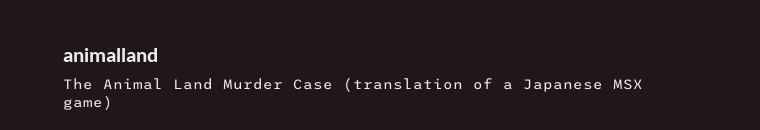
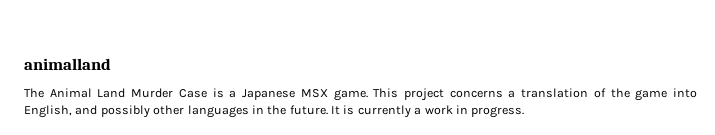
- The Animal Land Murder Case (translation of a Japanese MSX game)
+ The Animal Land Murder Case is a Japanese MSX game. This project concerns a translation of the game into English, and possibly other languages in the future. It is currently a work in progress.

